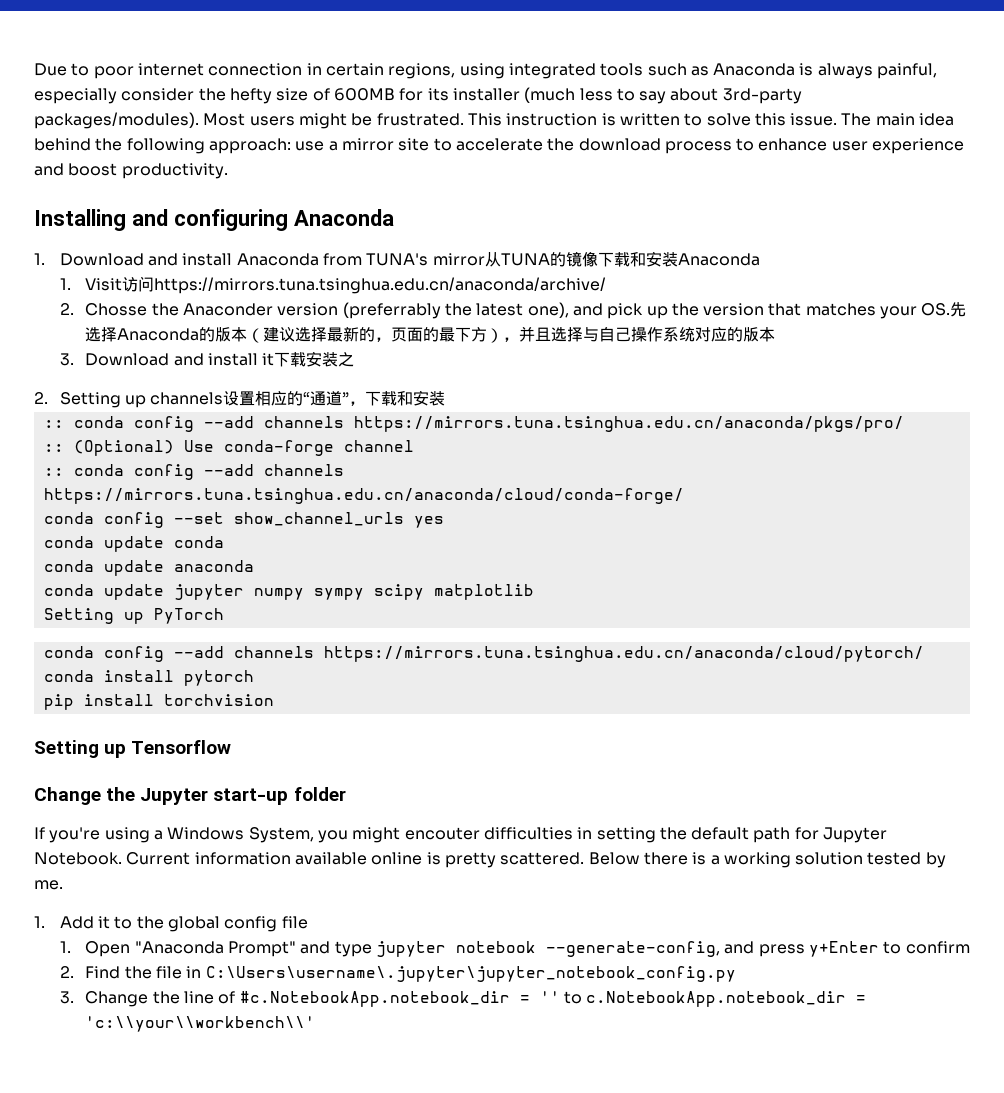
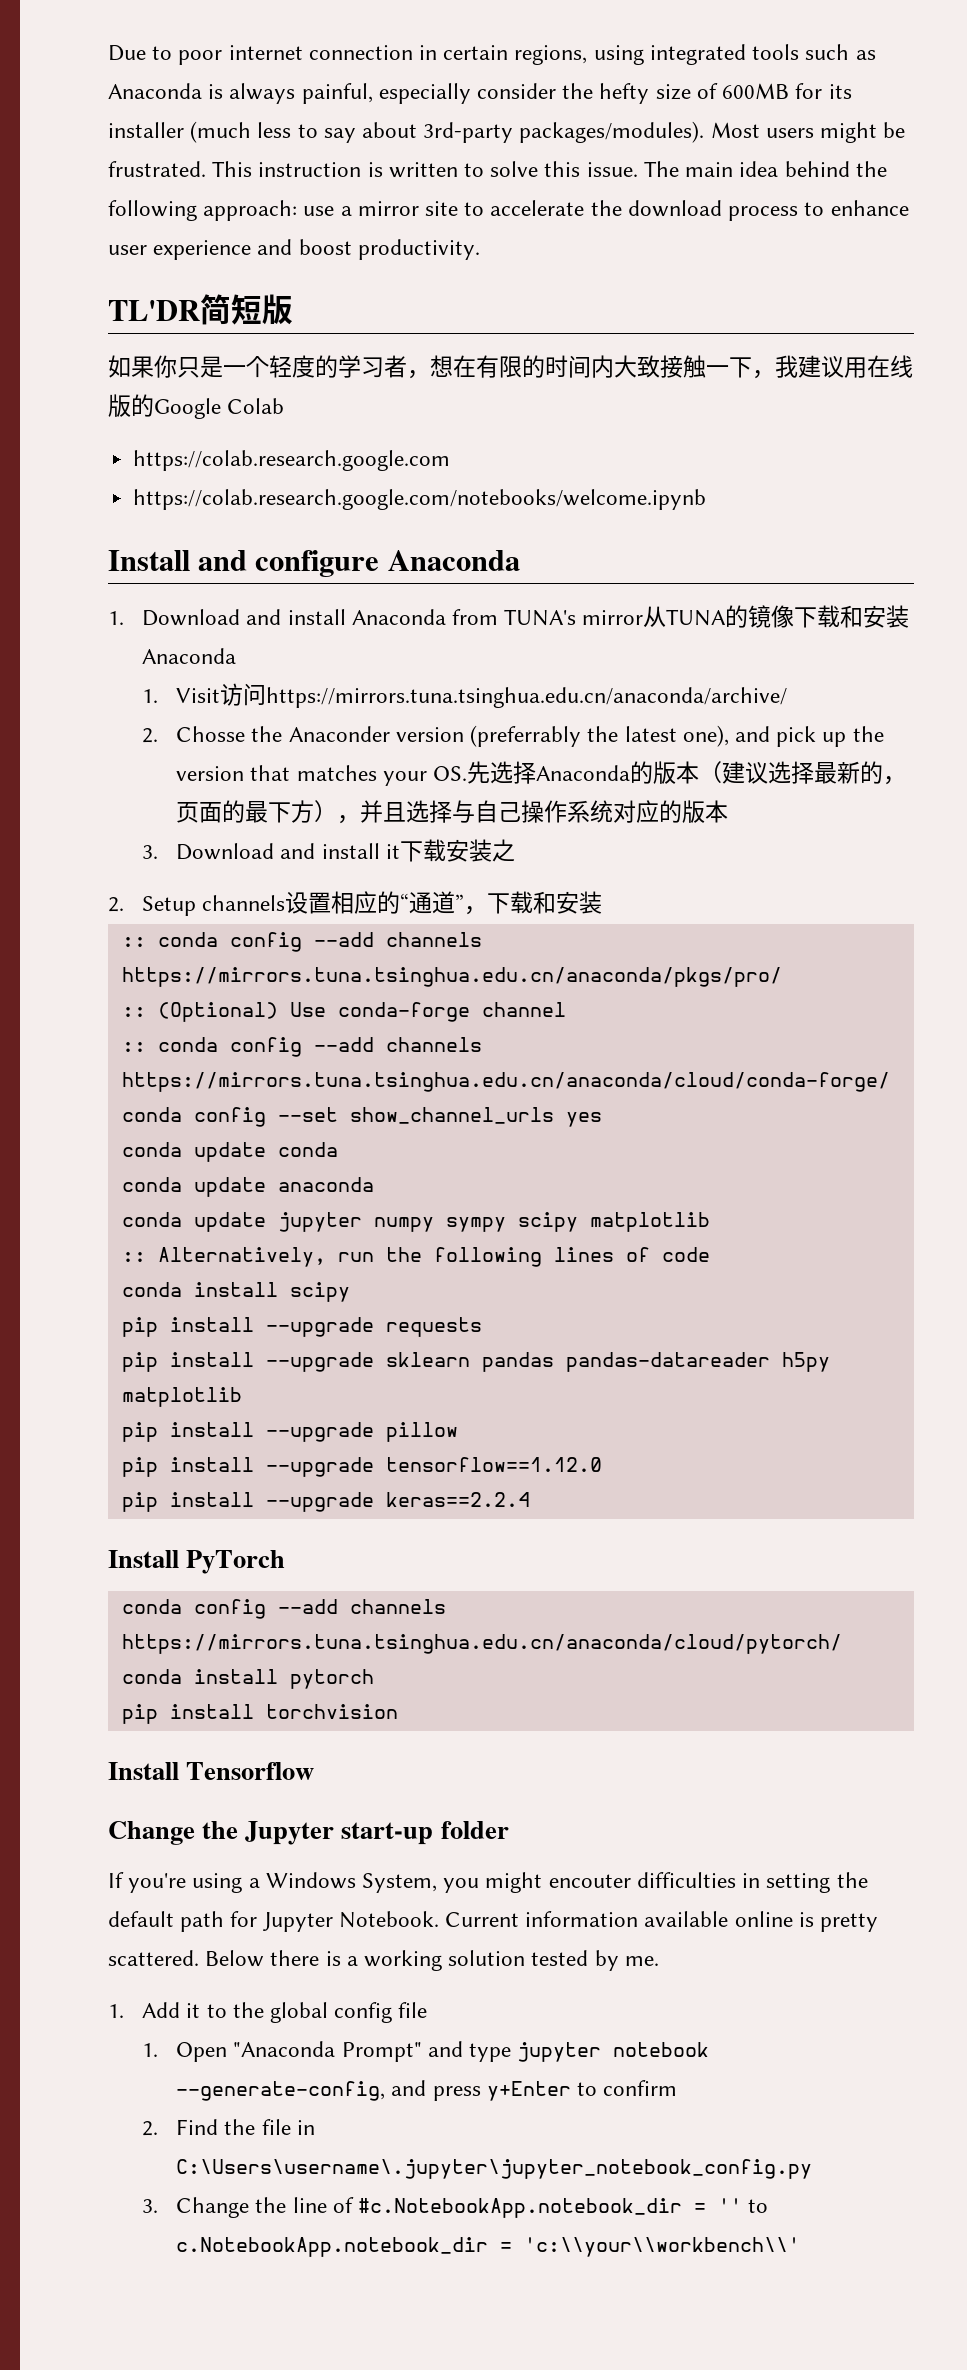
- Installing and configuring Anaconda
+ TL'DR简短版
+ 如果你只是一个轻度的学习者，想在有限的时间内大致接触一下，我建议用在线版的Google Colab
+ https://colab.research.google.com
+ https://colab.research.google.com/notebooks/welcome.ipynb
+ Install and configure Anaconda
- 2. Setting up channels设置相应的“通道”，下载和安装
+ 2. Setup channels设置相应的“通道”，下载和安装
- Setting up PyTorch
+ :: Alternatively, run the following lines of code
+ conda install scipy
+ pip install --upgrade requests
+ pip install --upgrade sklearn pandas pandas-datareader h5py matplotlib
+ pip install --upgrade pillow
+ pip install --upgrade tensorflow==1.12.0
+ pip install --upgrade keras==2.2.4
+ Install PyTorch
- Setting up Tensorflow
+ Install Tensorflow

